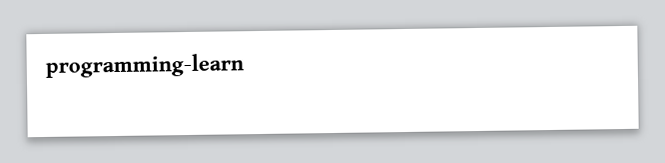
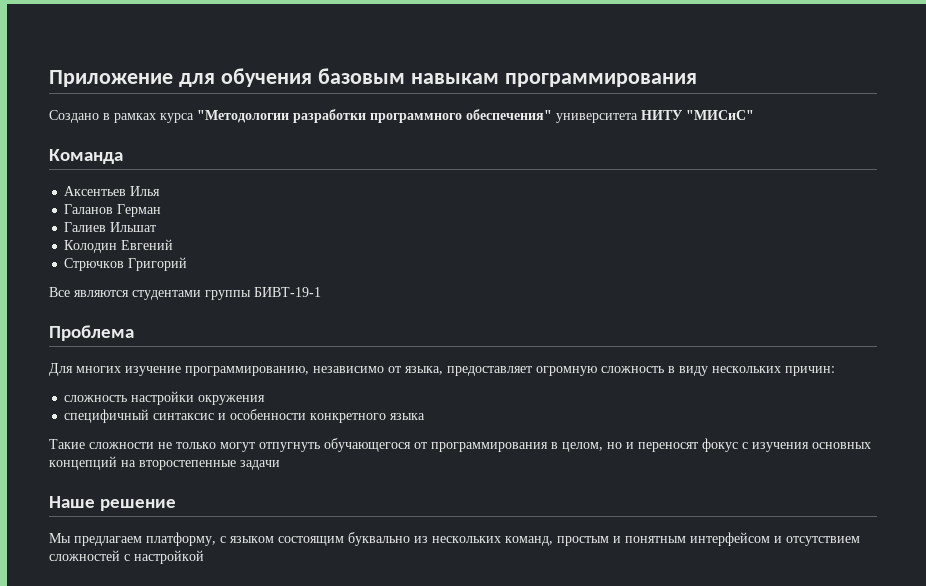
- programming-learn
+ Приложение для обучения базовым навыкам программирования
+ Создано в рамках курса "Методологии разработки программного обеспечения" университета НИТУ "МИСиС"
+ Команда
+ Аксентьев Илья
+ Галанов Герман
+ Галиев Ильшат
+ Колодин Евгений
+ Стрючков Григорий
+ Все являются студентами группы БИВТ-19-1
+ Проблема
+ Для многих изучение программированию, независимо от языка, предоставляет огромную сложность в виду нескольких причин:
+ сложность настройки окружения
+ специфичный синтаксис и особенности конкретного языка
+ Такие сложности не только могут отпугнуть обучающегося от программирования в целом, но и переносят фокус с изучения основных концепций на второстепенные задачи
+ Наше решение
+ Мы предлагаем платформу, с языком состоящим буквально из нескольких команд, простым и понятным интерфейсом и отсутствием сложностей с настройкой

